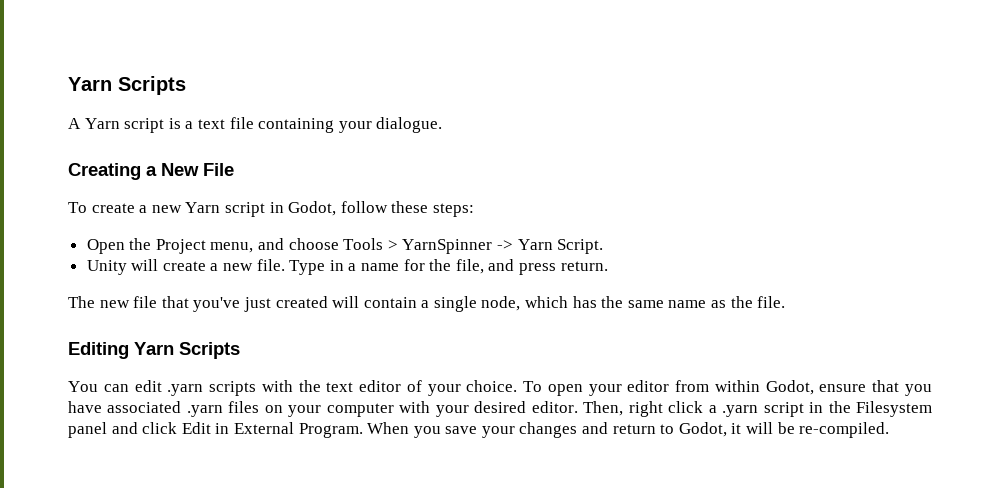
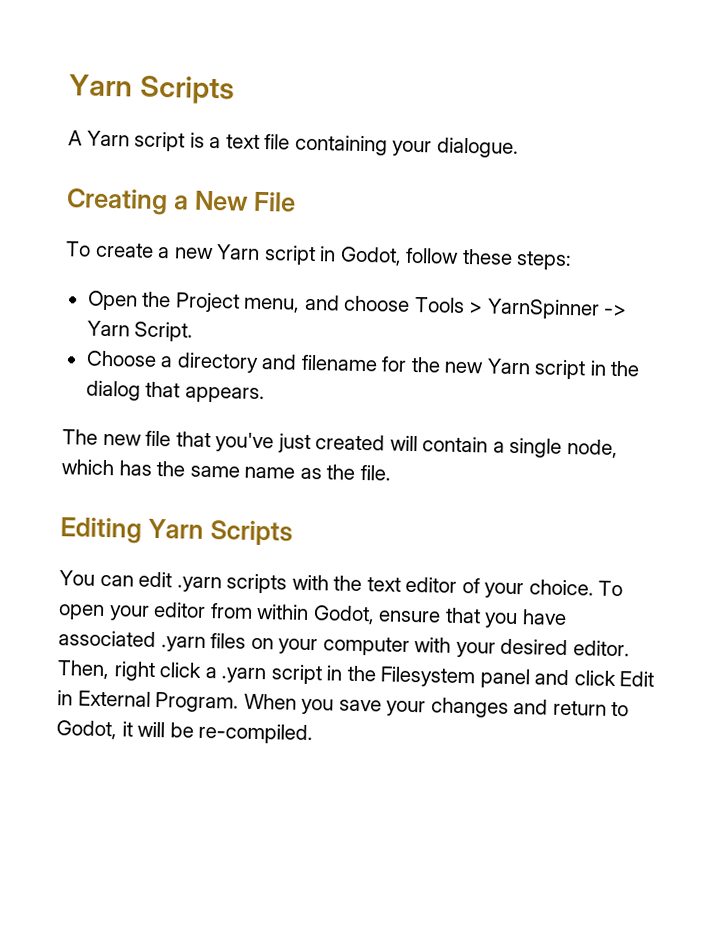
- Unity will create a new file. Type in a name for the file, and press return.
+ Choose a directory and filename for the new Yarn script in the dialog that appears.

